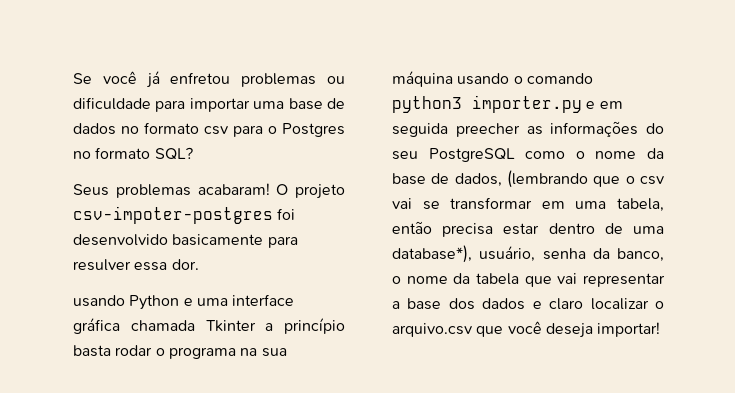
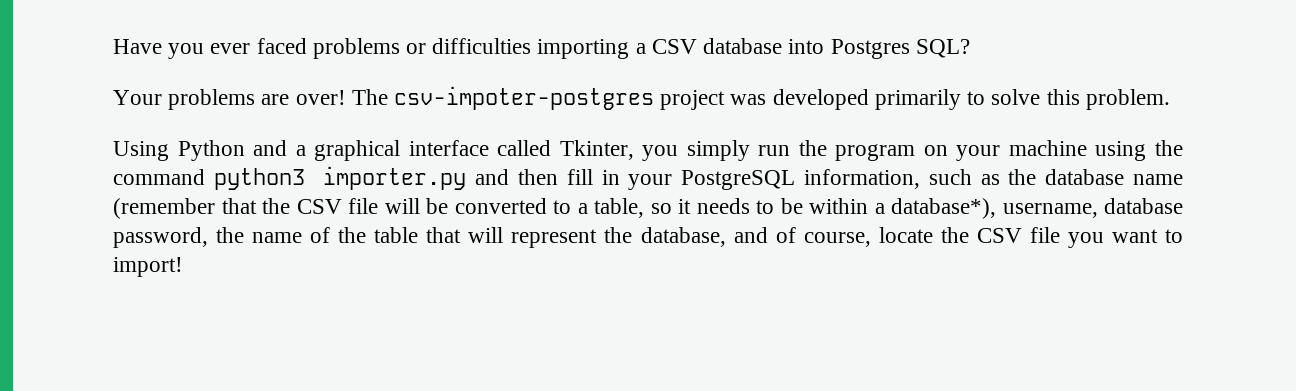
- Se você já enfretou problemas ou dificuldade para importar uma base de dados no formato csv para o Postgres no formato SQL?
- Seus problemas acabaram! O projeto csv-impoter-postgres foi desenvolvido basicamente para resulver essa dor.
- usando Python e uma interface gráfica chamada Tkinter a princípio basta rodar o programa na sua máquina usando o comando python3 importer.py e em seguida preecher as informações do seu PostgreSQL como o nome da base de dados, (lembrando que o csv vai se transformar em uma tabela, então precisa estar dentro de uma database*), usuário, senha da banco, o nome da tabela que vai representar a base dos dados e claro localizar o arquivo.csv que você deseja importar!
+ Have you ever faced problems or difficulties importing a CSV database into Postgres SQL?
+ Your problems are over! The csv-impoter-postgres project was developed primarily to solve this problem.
+ Using Python and a graphical interface called Tkinter, you simply run the program on your machine using the command python3 importer.py and then fill in your PostgreSQL information, such as the database name (remember that the CSV file will be converted to a table, so it needs to be within a database*), username, database password, the name of the table that will represent the database, and of course, locate the CSV file you want to import!

